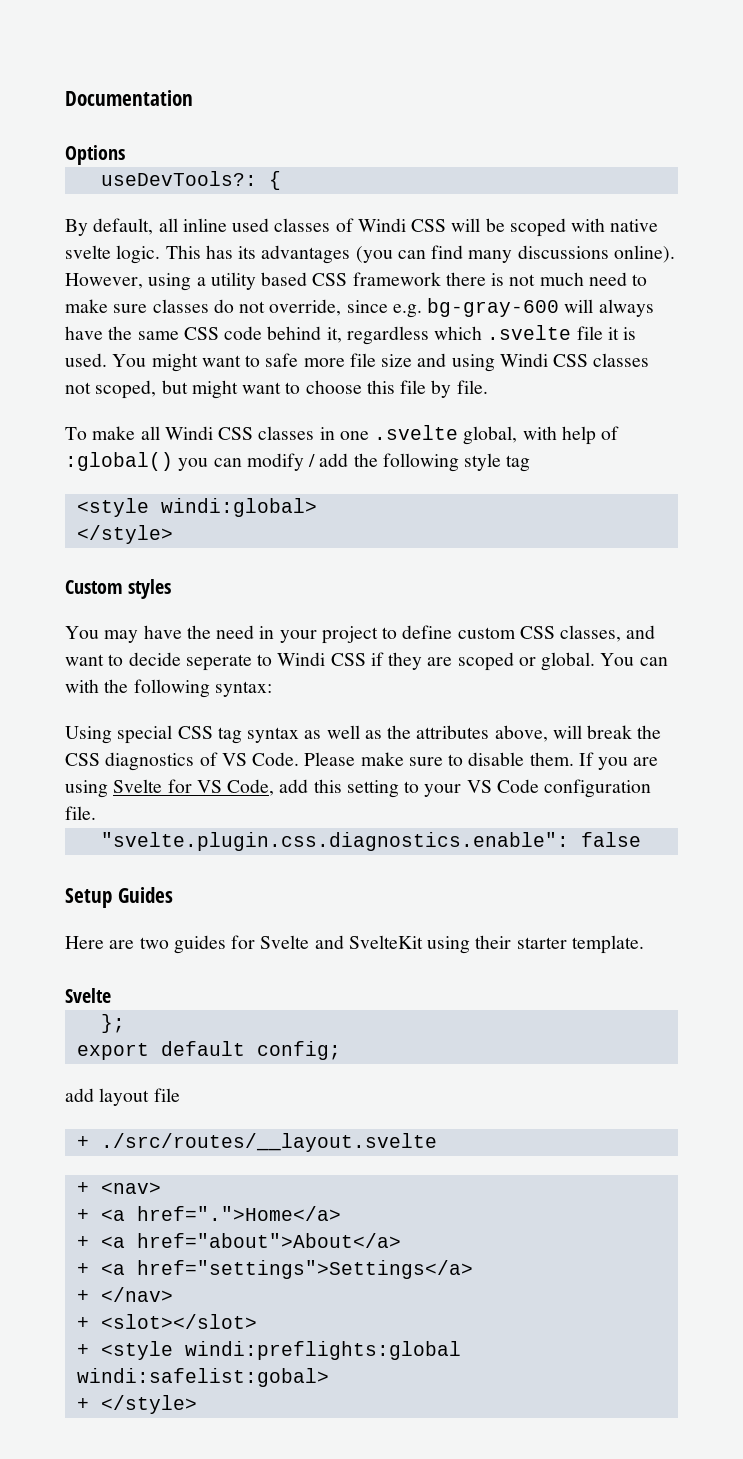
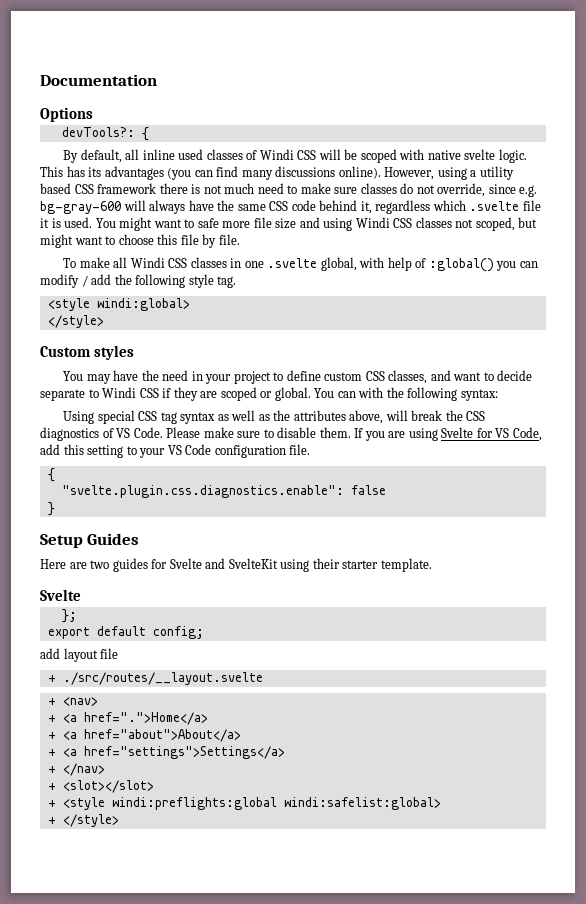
- useDevTools?: {
+ devTools?: {
- To make all Windi CSS classes in one .svelte global, with help of :global() you can modify / add the following style tag
+ To make all Windi CSS classes in one .svelte global, with help of :global() you can modify / add the following style tag.
- You may have the need in your project to define custom CSS classes, and want to decide seperate to Windi CSS if they are scoped or global.
+ You may have the need in your project to define custom CSS classes, and want to decide separate to Windi CSS if they are scoped or global.
  If you are using Svelte for VS Code, add this setting to your VS Code configuration file.
+ {
+ }
- + <style windi:preflights:global windi:safelist:gobal>
+ + <style windi:preflights:global windi:safelist:global>

